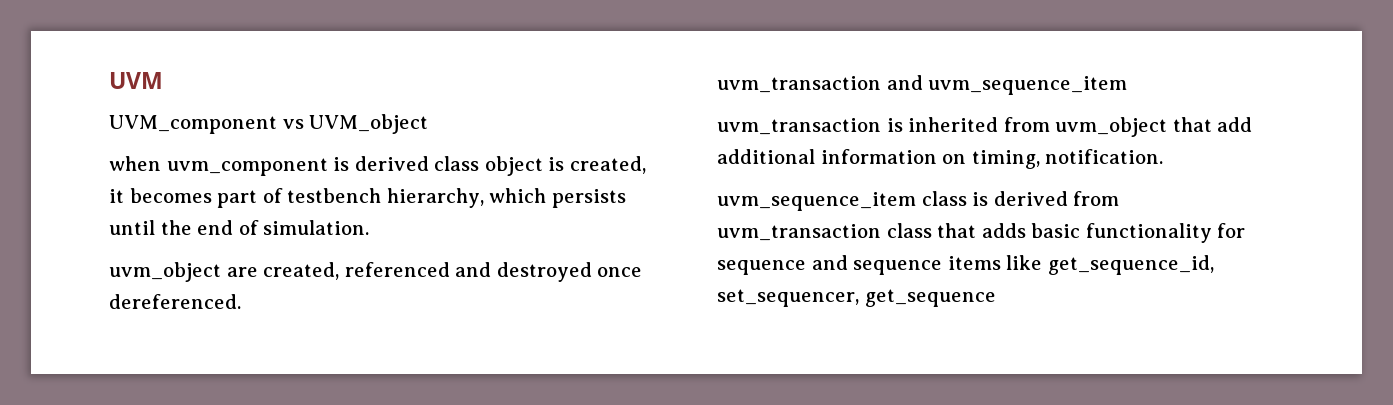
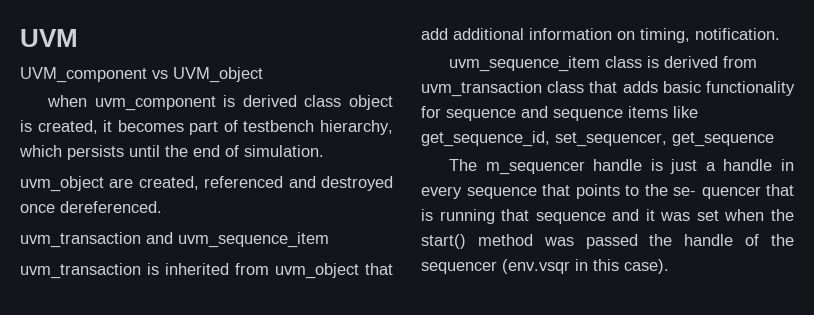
+ The m_sequencer handle is just a handle in every sequence that points to the se- quencer that is running that sequence and it was set when the start() method was passed the handle of the sequencer (env.vsqr in this case).

